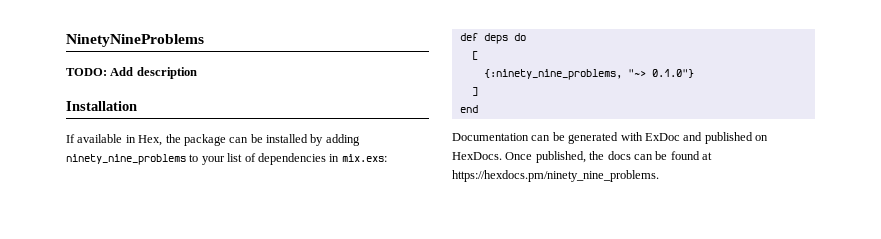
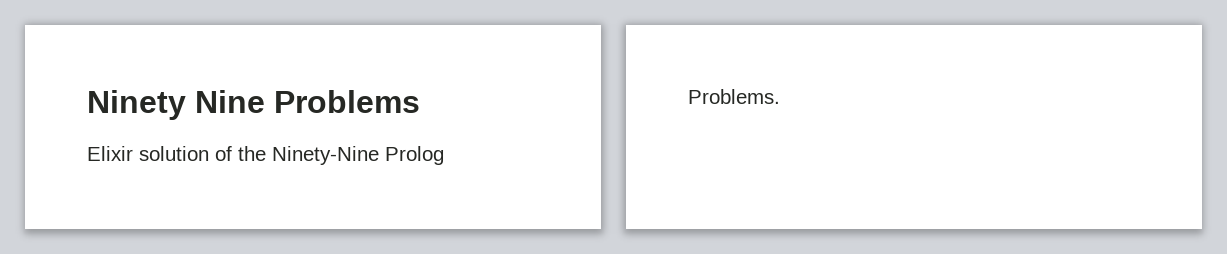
- NinetyNineProblems
- TODO: Add description
- Installation
- If available in Hex, the package can be installed by adding ninety_nine_problems to your list of dependencies in mix.exs:
- def deps do
- [
- {:ninety_nine_problems, "~> 0.1.0"}
- ]
- end
- Documentation can be generated with ExDoc and published on HexDocs. Once published, the docs can be found at https://hexdocs.pm/ninety_nine_problems.
+ Ninety Nine Problems
+ Elixir solution of the Ninety-Nine Prolog Problems.

